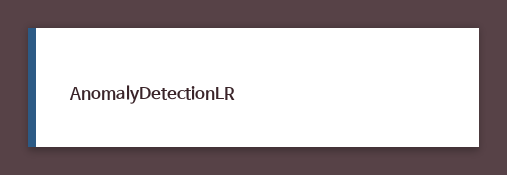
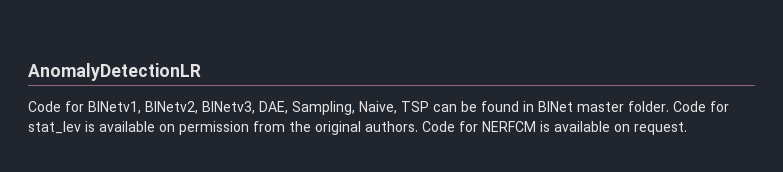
+ Code for BINetv1, BINetv2, BINetv3, DAE, Sampling, Naive, TSP can be found in BINet master folder. Code for stat_lev is available on permission from the original authors. Code for NERFCM is available on request.

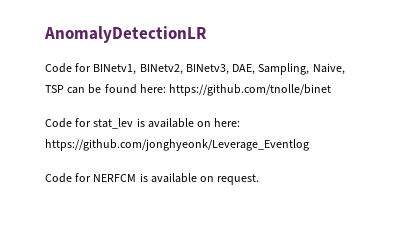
- Code for BINetv1, BINetv2, BINetv3, DAE, Sampling, Naive, TSP can be found in BINet master folder. Code for stat_lev is available on permission from the original authors. Code for NERFCM is available on request.
+ Code for BINetv1, BINetv2, BINetv3, DAE, Sampling, Naive, TSP can be found here: https://github.com/tnolle/binet
+ Code for stat_lev is available on here: https://github.com/jonghyeonk/Leverage_Eventlog
+ Code for NERFCM is available on request.

